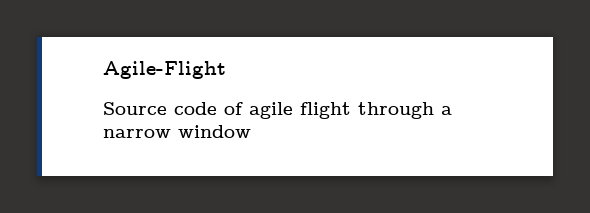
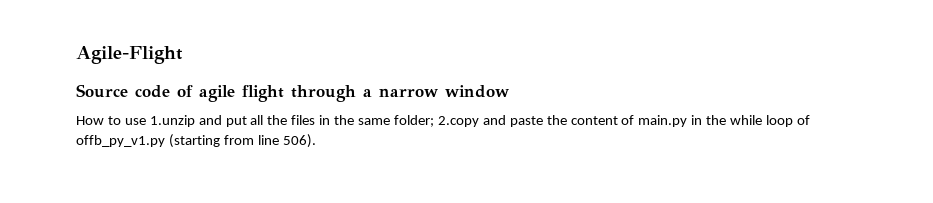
+ How to use 1.unzip and put all the files in the same folder; 2.copy and paste the content of main.py in the while loop of offb_py_v1.py (starting from line 506).

